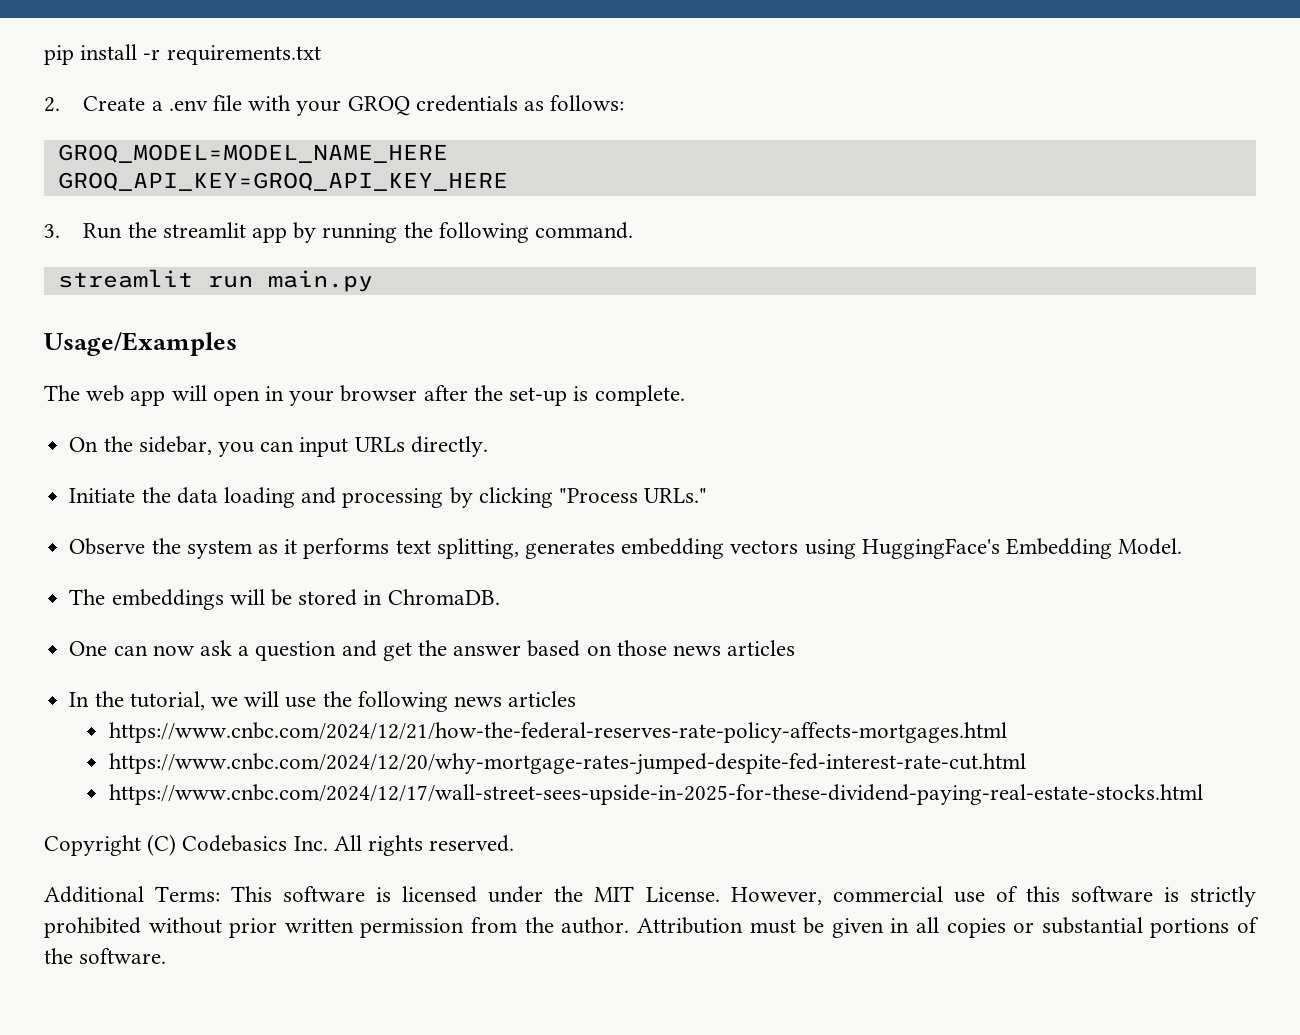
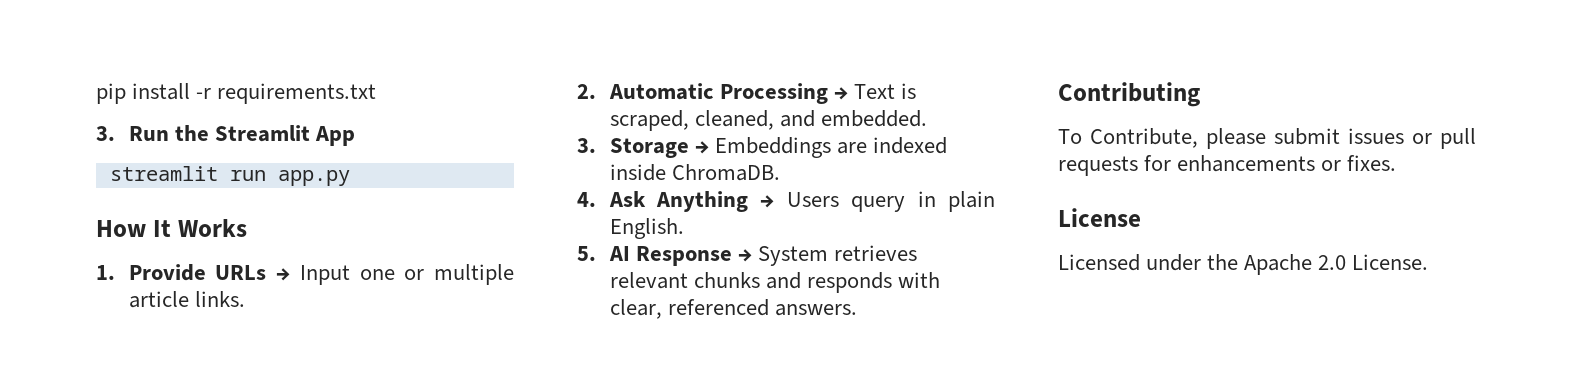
- 2. Create a .env file with your GROQ credentials as follows:
- GROQ_MODEL=MODEL_NAME_HERE
- GROQ_API_KEY=GROQ_API_KEY_HERE
- 3. Run the streamlit app by running the following command.
- streamlit run main.py
- Usage/Examples
- The web app will open in your browser after the set-up is complete.
- On the sidebar, you can input URLs directly.
- Initiate the data loading and processing by clicking "Process URLs."
- Observe the system as it performs text splitting, generates embedding vectors using HuggingFace's Embedding Model.
- The embeddings will be stored in ChromaDB.
- One can now ask a question and get the answer based on those news articles
- In the tutorial, we will use the following news articles
- https://www.cnbc.com/2024/12/21/how-the-federal-reserves-rate-policy-affects-mortgages.html
- https://www.cnbc.com/2024/12/20/why-mortgage-rates-jumped-despite-fed-interest-rate-cut.html
- https://www.cnbc.com/2024/12/17/wall-street-sees-upside-in-2025-for-these-dividend-paying-real-estate-stocks.html
- Copyright (C) Codebasics Inc. All rights reserved.
- Additional Terms: This software is licensed under the MIT License. However, commercial use of this software is strictly prohibited without prior written permission from the author. Attribution must be given in all copies or substantial portions of the software.
+ 3. Run the Streamlit App
+ streamlit run app.py
+ How It Works
+ 1. Provide URLs → Input one or multiple article links.
+ 2. Automatic Processing → Text is scraped, cleaned, and embedded.
+ 3. Storage → Embeddings are indexed inside ChromaDB.
+ 4. Ask Anything → Users query in plain English.
+ 5. AI Response → System retrieves relevant chunks and responds with clear, referenced answers.
+ Contributing
+ To Contribute, please submit issues or pull requests for enhancements or fixes.
+ License
+ Licensed under the Apache 2.0 License.

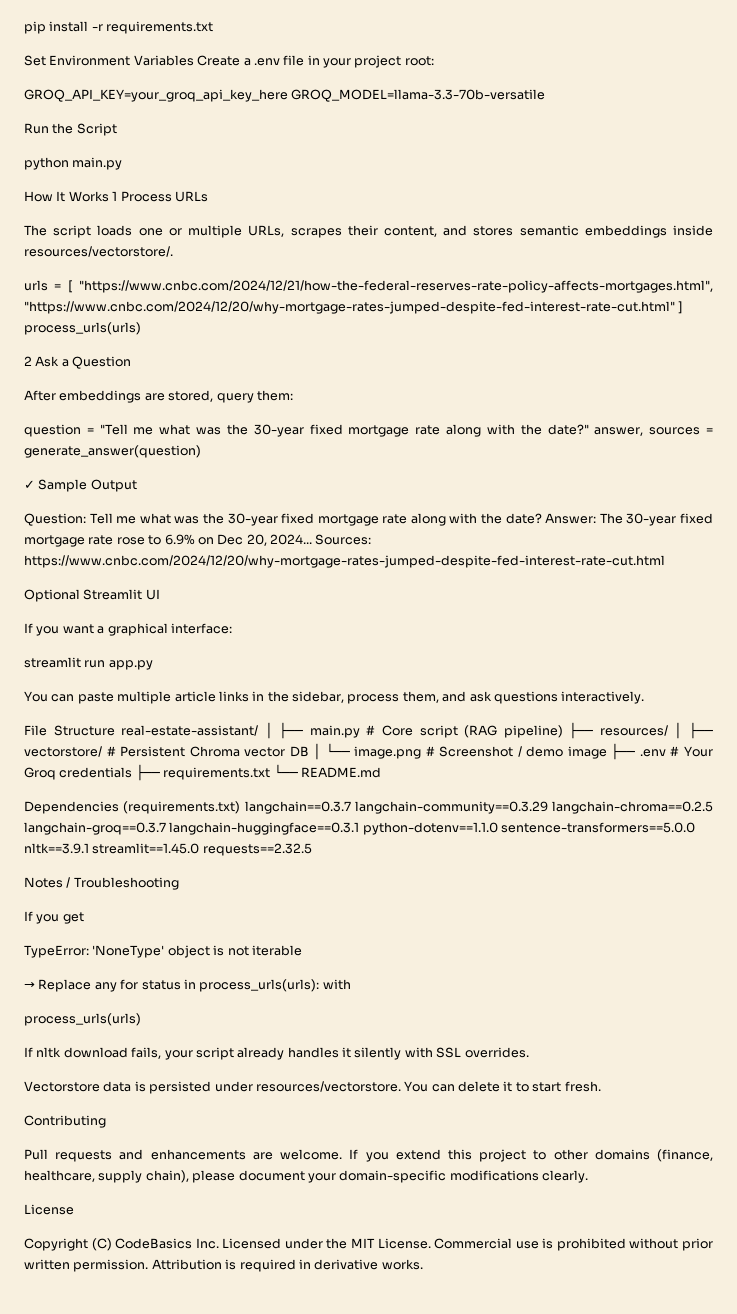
- 3. Run the Streamlit App
+ Set Environment Variables Create a .env file in your project root:
+ GROQ_API_KEY=your_groq_api_key_here GROQ_MODEL=llama-3.3-70b-versatile
+ Run the Script
+ python main.py
+ How It Works 1 Process URLs
+ The script loads one or multiple URLs, scrapes their content, and stores semantic embeddings inside resources/vectorstore/.
+ urls = [ "https://www.cnbc.com/2024/12/21/how-the-federal-reserves-rate-policy-affects-mortgages.html", "https://www.cnbc.com/2024/12/20/why-mortgage-rates-jumped-despite-fed-interest-rate-cut.html" ] process_urls(urls)
+ 2 Ask a Question
+ After embeddings are stored, query them:
+ question = "Tell me what was the 30-year fixed mortgage rate along with the date?" answer, sources = generate_answer(question)
+ ✓ Sample Output
+ Question: Tell me what was the 30-year fixed mortgage rate along with the date? Answer: The 30-year fixed mortgage rate rose to 6.9% on Dec 20, 2024... Sources: https://www.cnbc.com/2024/12/20/why-mortgage-rates-jumped-despite-fed-interest-rate-cut.html
+ Optional Streamlit UI
+ If you want a graphical interface:
  streamlit run app.py
- How It Works
- 1. Provide URLs → Input one or multiple article links.
- 2. Automatic Processing → Text is scraped, cleaned, and embedded.
- 3. Storage → Embeddings are indexed inside ChromaDB.
- 4. Ask Anything → Users query in plain English.
- 5. AI Response → System retrieves relevant chunks and responds with clear, referenced answers.
+ You can paste multiple article links in the sidebar, process them, and ask questions interactively.
+ File Structure real-estate-assistant/ │ ├── main.py # Core script (RAG pipeline) ├── resources/ │ ├── vectorstore/ # Persistent Chroma vector DB │ └── image.png # Screenshot / demo image ├── .env # Your Groq credentials ├── requirements.txt └── README.md
+ Dependencies (requirements.txt) langchain==0.3.7 langchain-community==0.3.29 langchain-chroma==0.2.5 langchain-groq==0.3.7 langchain-huggingface==0.3.1 python-dotenv==1.1.0 sentence-transformers==5.0.0 nltk==3.9.1 streamlit==1.45.0 requests==2.32.5
+ Notes / Troubleshooting
+ If you get
+ TypeError: 'NoneType' object is not iterable
+ → Replace any for status in process_urls(urls): with
+ process_urls(urls)
+ If nltk download fails, your script already handles it silently with SSL overrides.
+ Vectorstore data is persisted under resources/vectorstore. You can delete it to start fresh.
  Contributing
- To Contribute, please submit issues or pull requests for enhancements or fixes.
+ Pull requests and enhancements are welcome. If you extend this project to other domains (finance, healthcare, supply chain), please document your domain-specific modifications clearly.
  License
- Licensed under the Apache 2.0 License.
+ Copyright (C) CodeBasics Inc. Licensed under the MIT License. Commercial use is prohibited without prior written permission. Attribution is required in derivative works.

